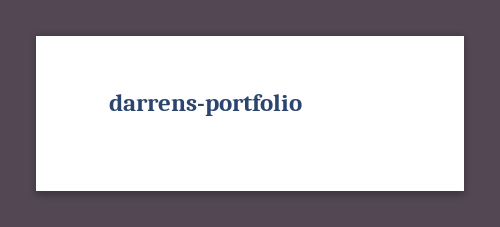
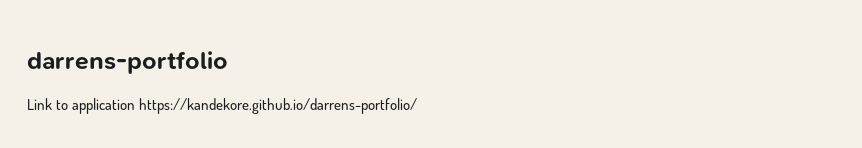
+ Link to application https://kandekore.github.io/darrens-portfolio/

